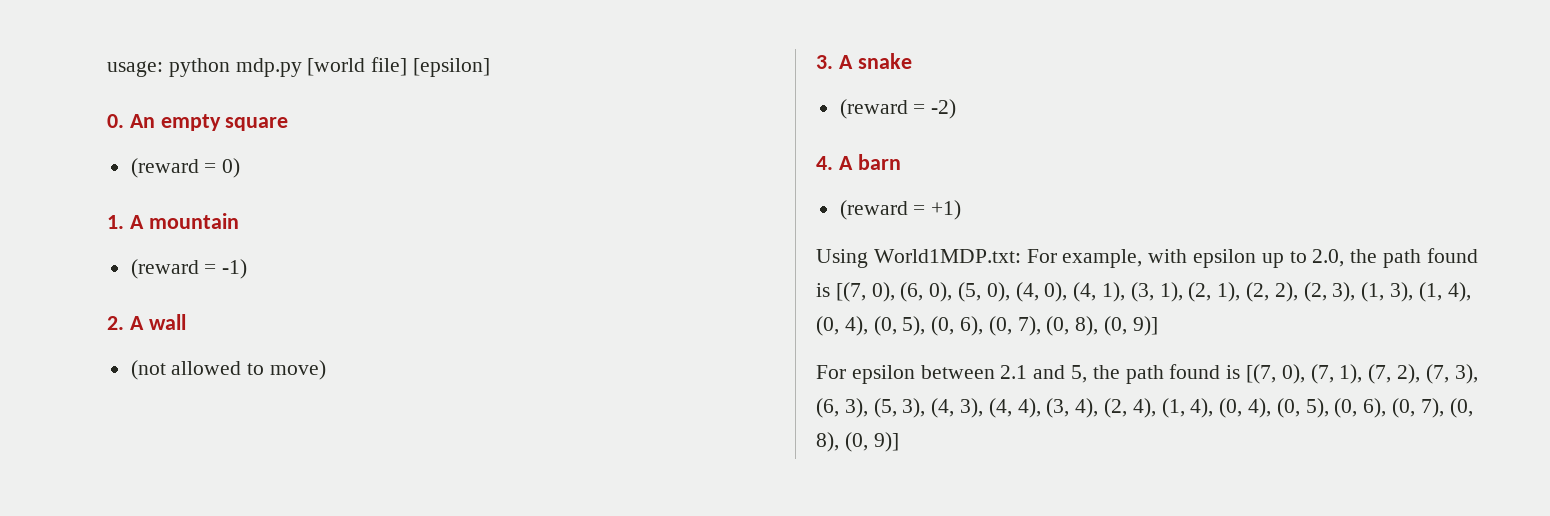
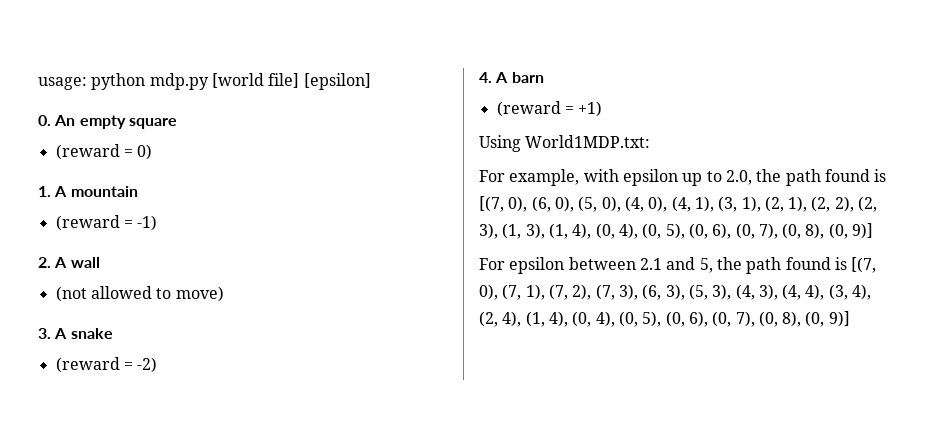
- Using World1MDP.txt: For example, with epsilon up to 2.0, the path found is [(7, 0), (6, 0), (5, 0), (4, 0), (4, 1), (3, 1), (2, 1), (2, 2), (2, 3), (1, 3), (1, 4), (0, 4), (0, 5), (0, 6), (0, 7), (0, 8), (0, 9)]
+ Using World1MDP.txt:
+ For example, with epsilon up to 2.0, the path found is [(7, 0), (6, 0), (5, 0), (4, 0), (4, 1), (3, 1), (2, 1), (2, 2), (2, 3), (1, 3), (1, 4), (0, 4), (0, 5), (0, 6), (0, 7), (0, 8), (0, 9)]

